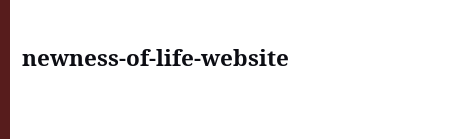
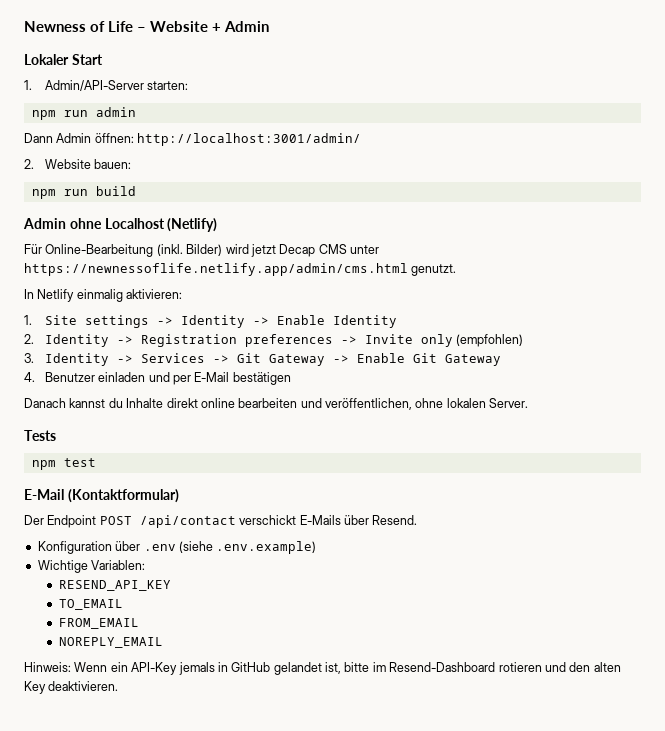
- newness-of-life-website
+ Newness of Life – Website + Admin
+ Lokaler Start
+ 1. Admin/API-Server starten:
+ npm run admin
+ Dann Admin öffnen: http://localhost:3001/admin/
+ 2. Website bauen:
+ npm run build
+ Admin ohne Localhost (Netlify)
+ Für Online-Bearbeitung (inkl. Bilder) wird jetzt Decap CMS unter https://newnessoflife.netlify.app/admin/cms.html genutzt.
+ In Netlify einmalig aktivieren:
+ 1. Site settings -> Identity -> Enable Identity
+ 2. Identity -> Registration preferences -> Invite only (empfohlen)
+ 3. Identity -> Services -> Git Gateway -> Enable Git Gateway
+ 4. Benutzer einladen und per E-Mail bestätigen
+ Danach kannst du Inhalte direkt online bearbeiten und veröffentlichen, ohne lokalen Server.
+ Tests
+ npm test
+ E-Mail (Kontaktformular)
+ Der Endpoint POST /api/contact verschickt E-Mails über Resend.
+ Konfiguration über .env (siehe .env.example)
+ Wichtige Variablen:
+ RESEND_API_KEY
+ TO_EMAIL
+ FROM_EMAIL
+ NOREPLY_EMAIL
+ Hinweis: Wenn ein API-Key jemals in GitHub gelandet ist, bitte im Resend-Dashboard rotieren und den alten Key deaktivieren.

